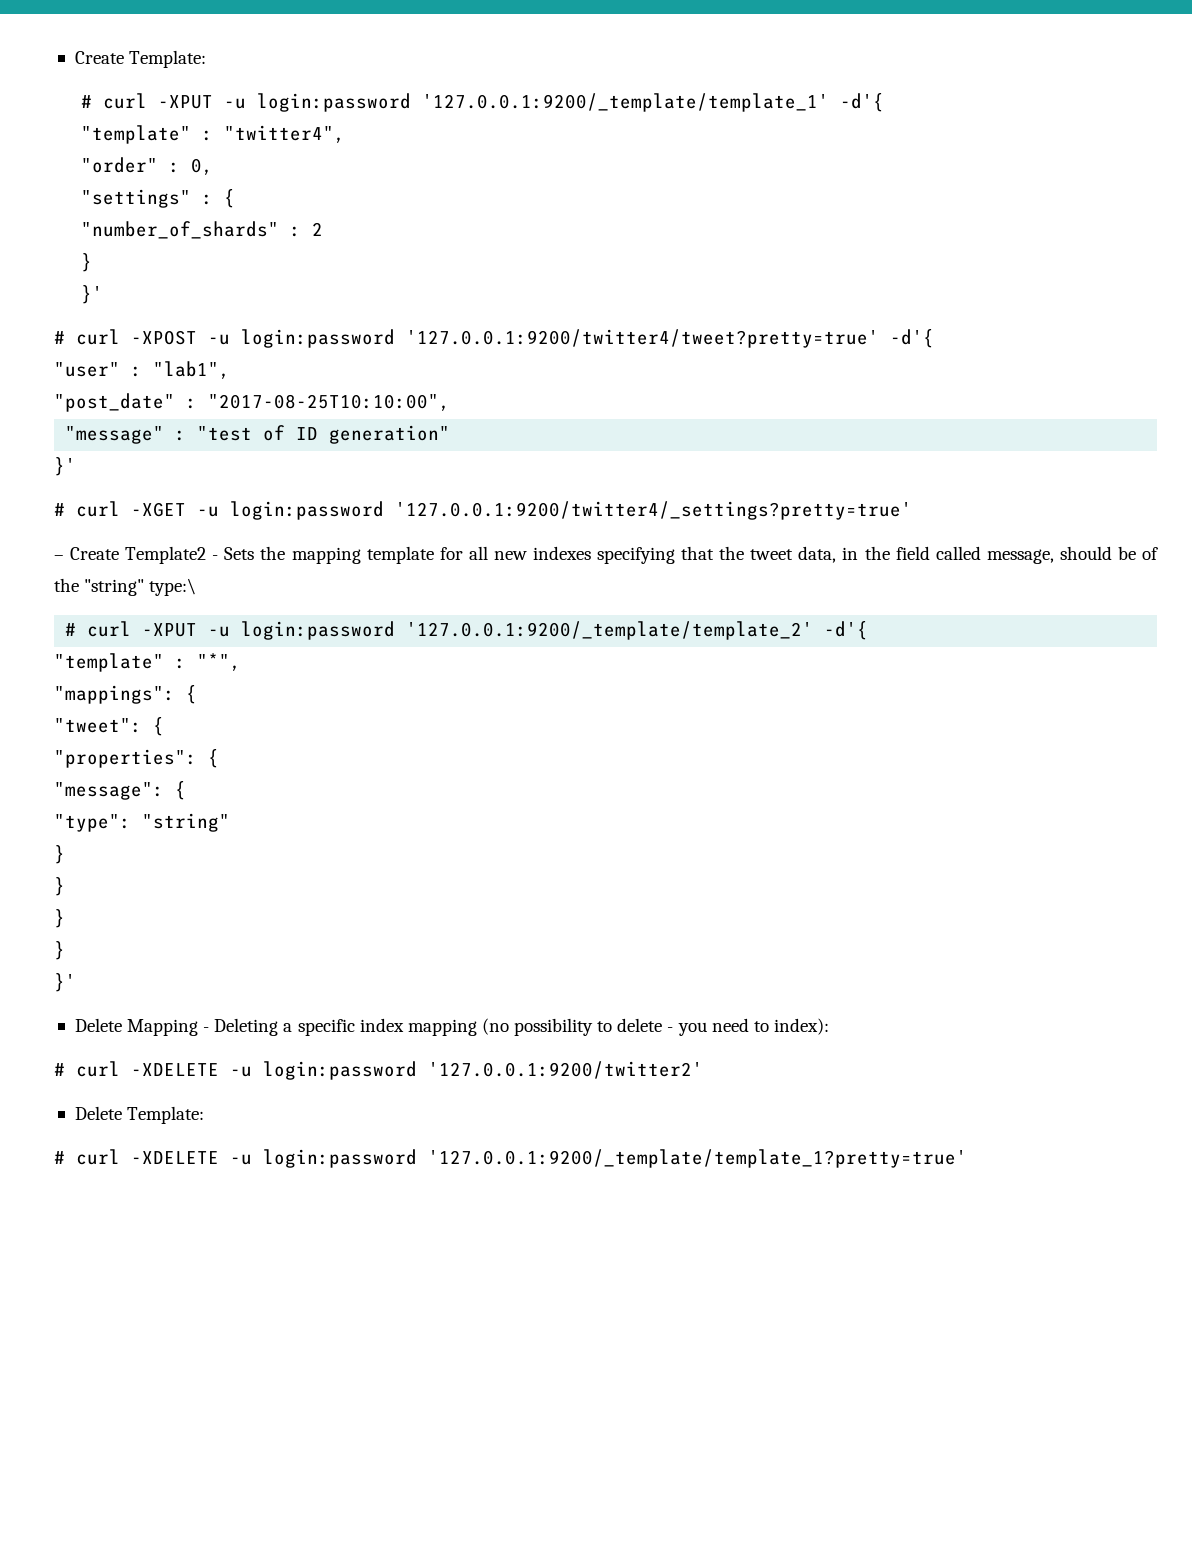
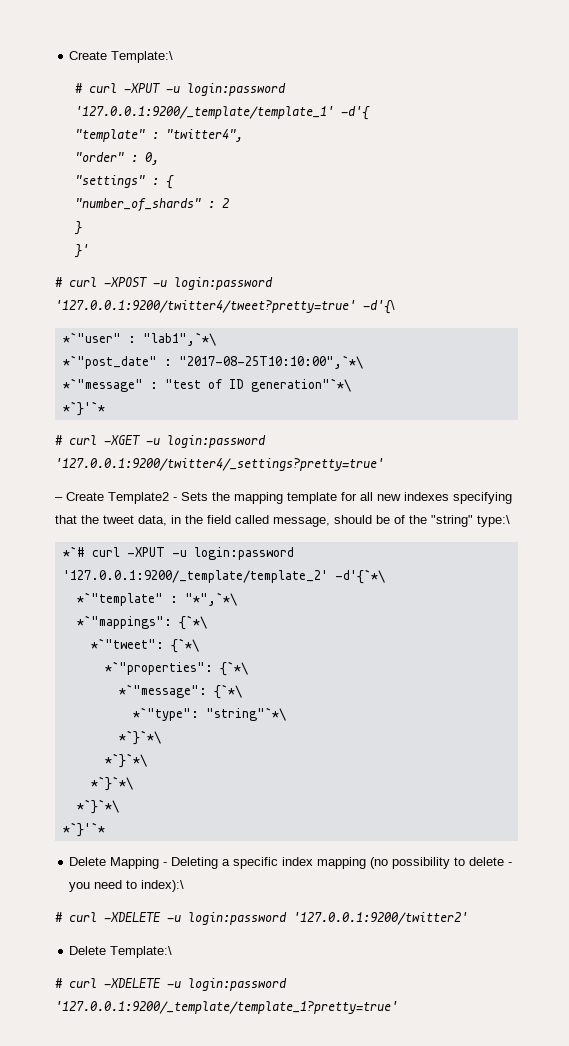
- Create Template:
+ Create Template:\
- # curl -XPOST -u login:password '127.0.0.1:9200/twitter4/tweet?pretty=true' -d'{
- "user" : "lab1",
- "post_date" : "2017-08-25T10:10:00",
- "message" : "test of ID generation"
- }'
+ # curl -XPOST -u login:password '127.0.0.1:9200/twitter4/tweet?pretty=true' -d'{\
+ *`"user" : "lab1",`*\
+ *`"post_date" : "2017-08-25T10:10:00",`*\
+ *`"message" : "test of ID generation"`*\
+ *`}'`*
- # curl -XPUT -u login:password '127.0.0.1:9200/_template/template_2' -d'{
- "template" : "*",
- "mappings": {
- "tweet": {
- "properties": {
- "message": {
- "type": "string"
- }
- }
- }
- }
- }'
+ *`# curl -XPUT -u login:password '127.0.0.1:9200/_template/template_2' -d'{`*\
+ *`"template" : "*",`*\
+ *`"mappings": {`*\
+ *`"tweet": {`*\
+ *`"properties": {`*\
+ *`"message": {`*\
+ *`"type": "string"`*\
+ *`}`*\
+ *`}`*\
+ *`}`*\
+ *`}`*\
+ *`}'`*
- Delete Mapping - Deleting a specific index mapping (no possibility to delete - you need to index):
+ Delete Mapping - Deleting a specific index mapping (no possibility to delete - you need to index):\
- Delete Template:
+ Delete Template:\

